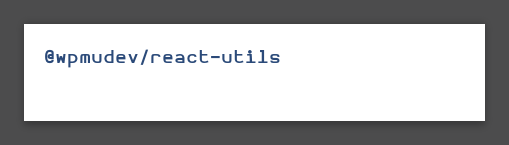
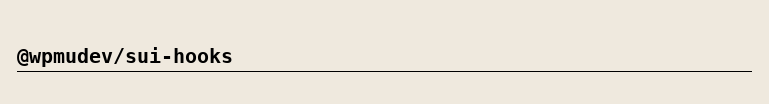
- @wpmudev/react-utils
+ @wpmudev/sui-hooks

